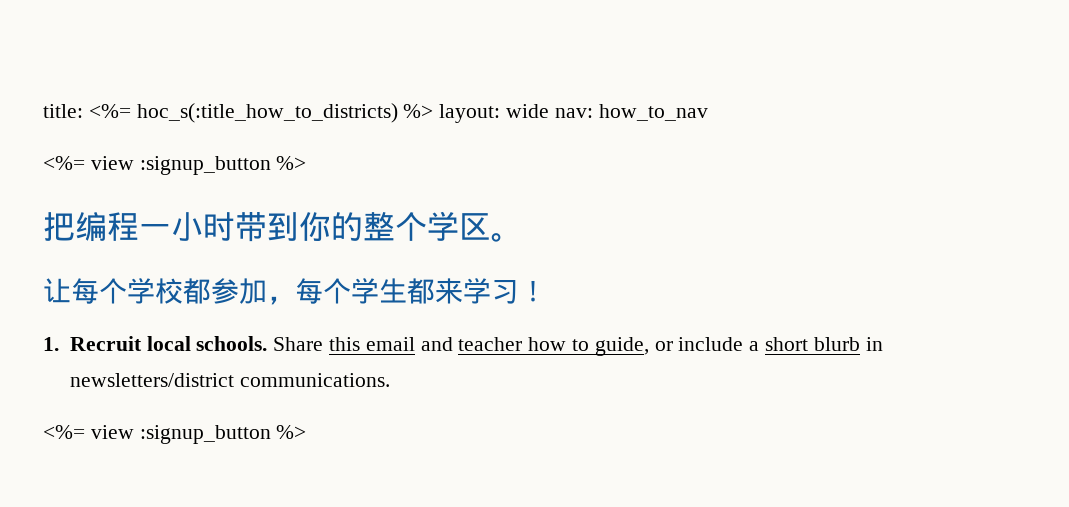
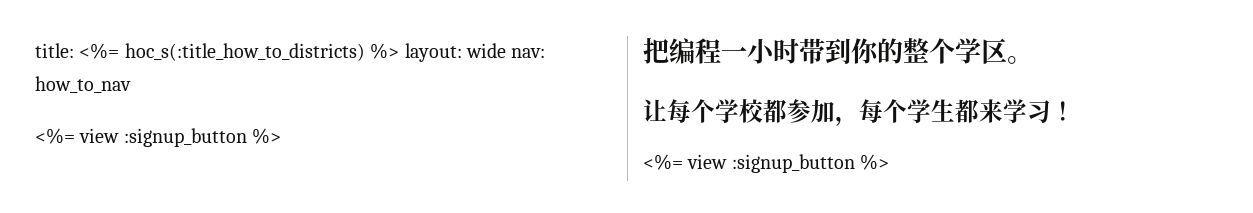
- 1. Recruit local schools. Share this email and teacher how to guide, or include a short blurb in newsletters/district communications.

